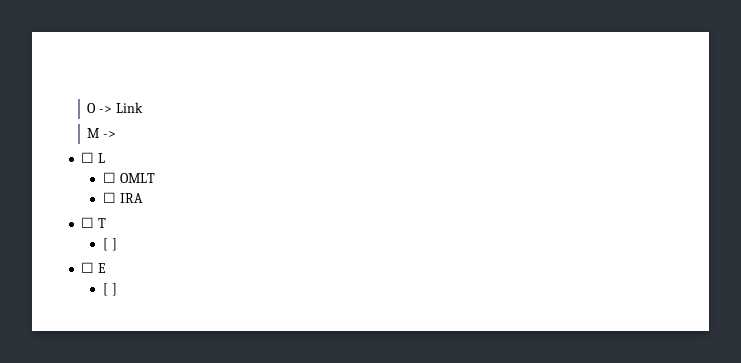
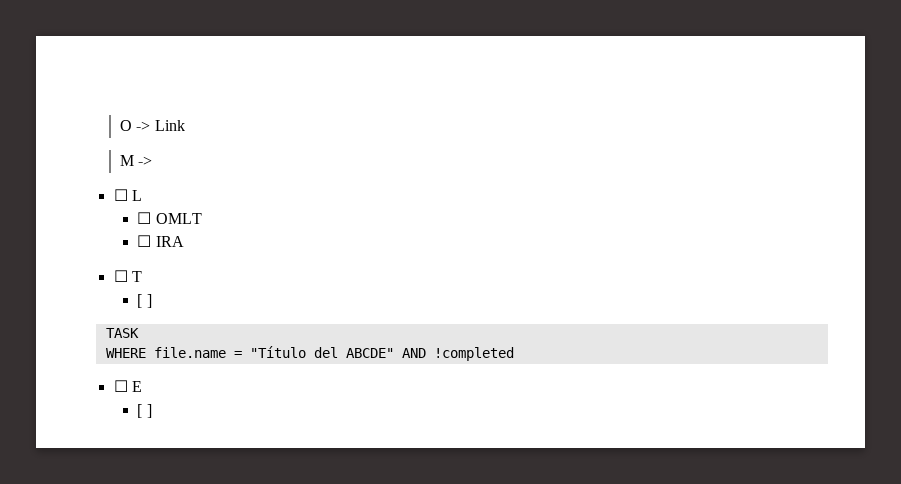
+ TASK
+ WHERE file.name = "Título del ABCDE" AND !completed

